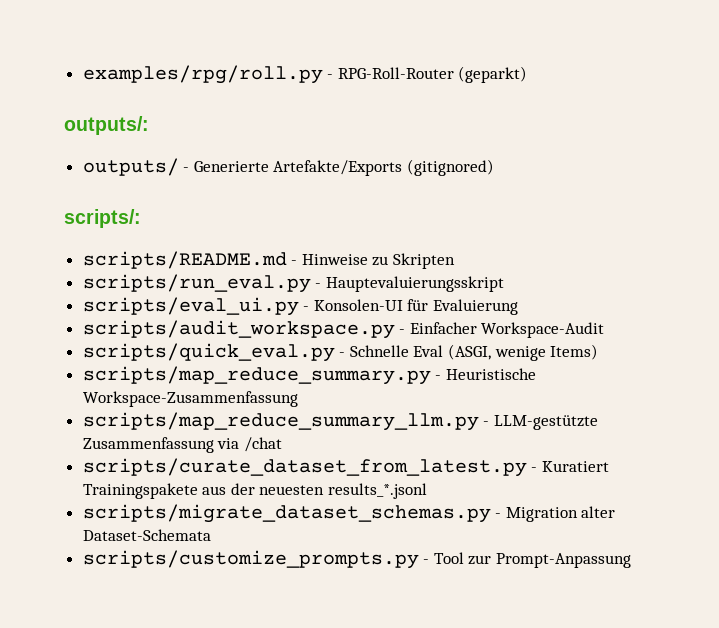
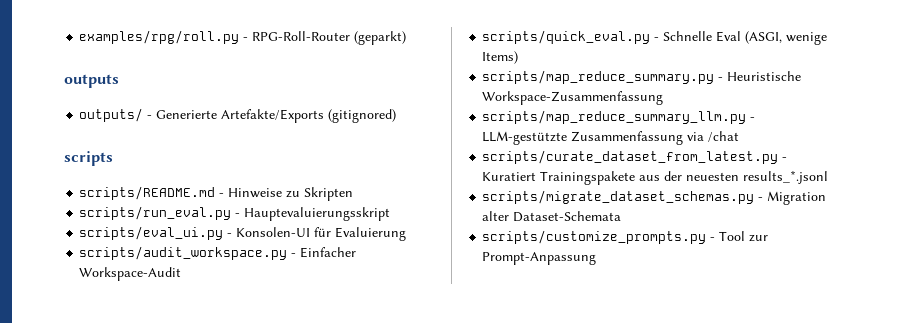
- outputs/:
+ outputs
- scripts/:
+ scripts

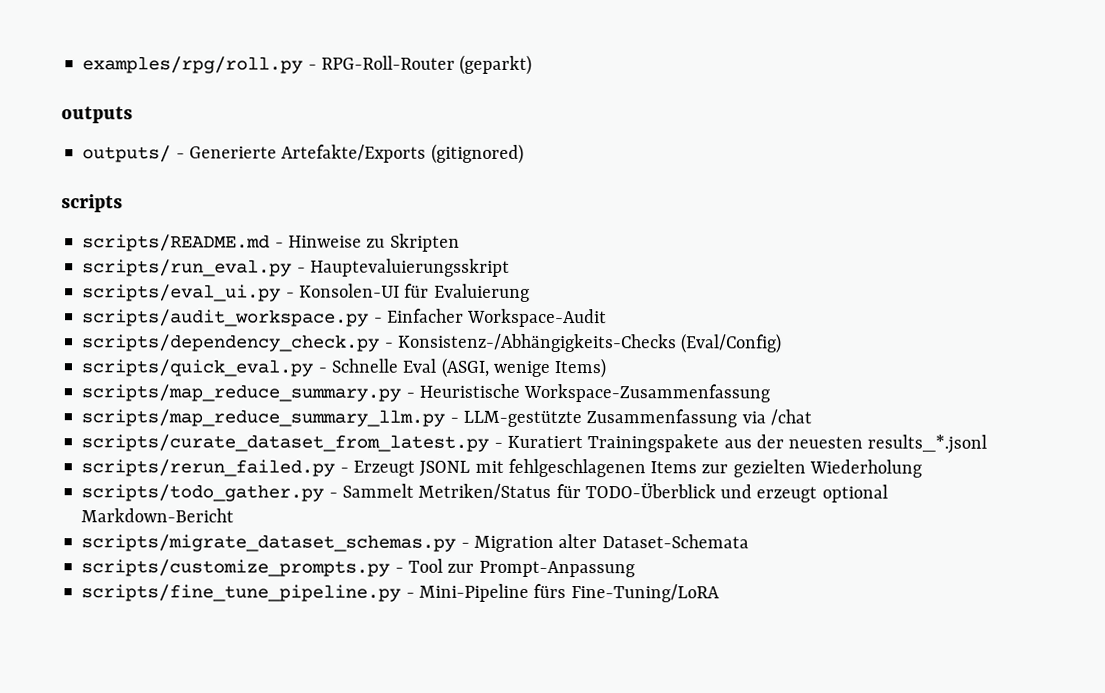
+ scripts/dependency_check.py - Konsistenz-/Abhängigkeits-Checks (Eval/Config)
+ scripts/rerun_failed.py - Erzeugt JSONL mit fehlgeschlagenen Items zur gezielten Wiederholung
+ scripts/todo_gather.py - Sammelt Metriken/Status für TODO-Überblick und erzeugt optional Markdown-Bericht
+ scripts/fine_tune_pipeline.py - Mini-Pipeline fürs Fine-Tuning/LoRA

